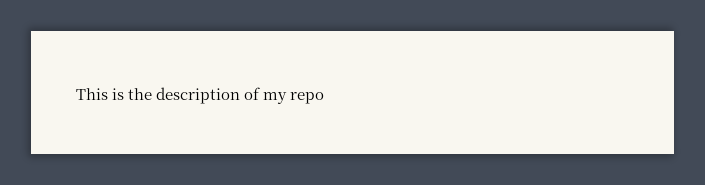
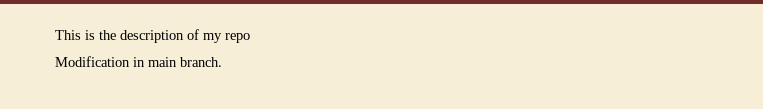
+ Modification in main branch.

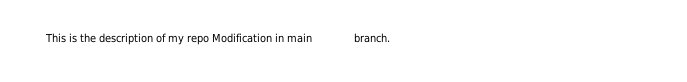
- This is the description of my repo
- Modification in main branch.
+ This is the description of my repo Modification in main branch.

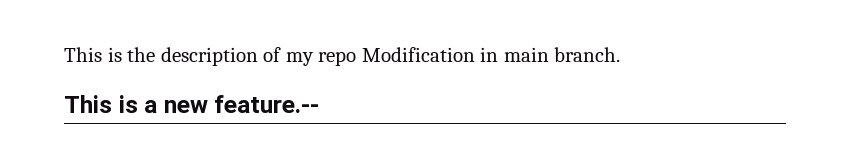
+ This is a new feature.--

